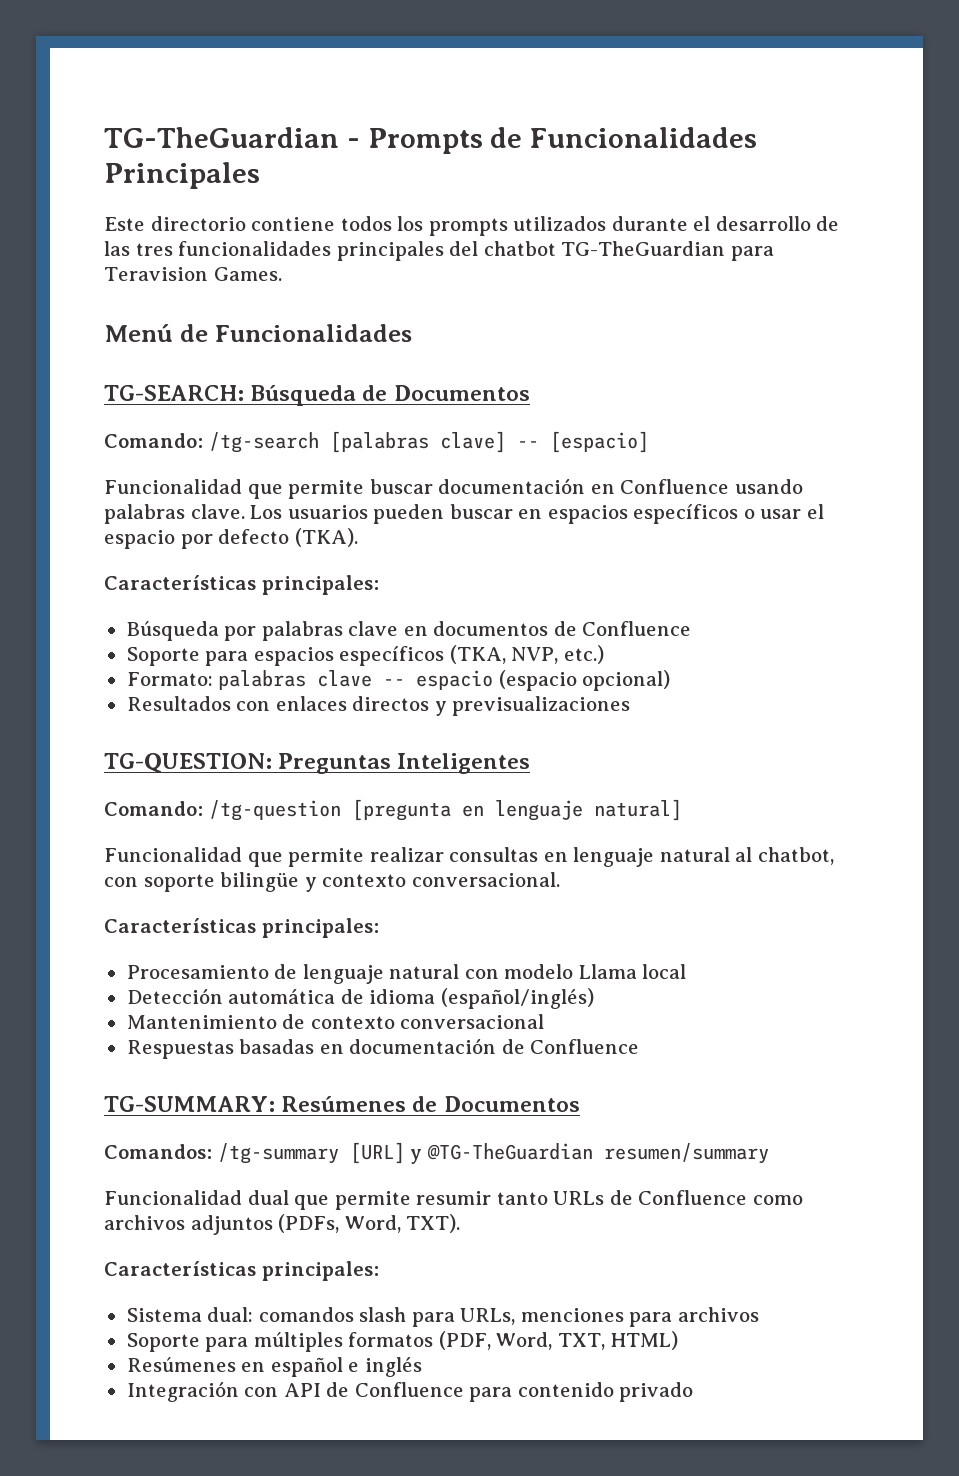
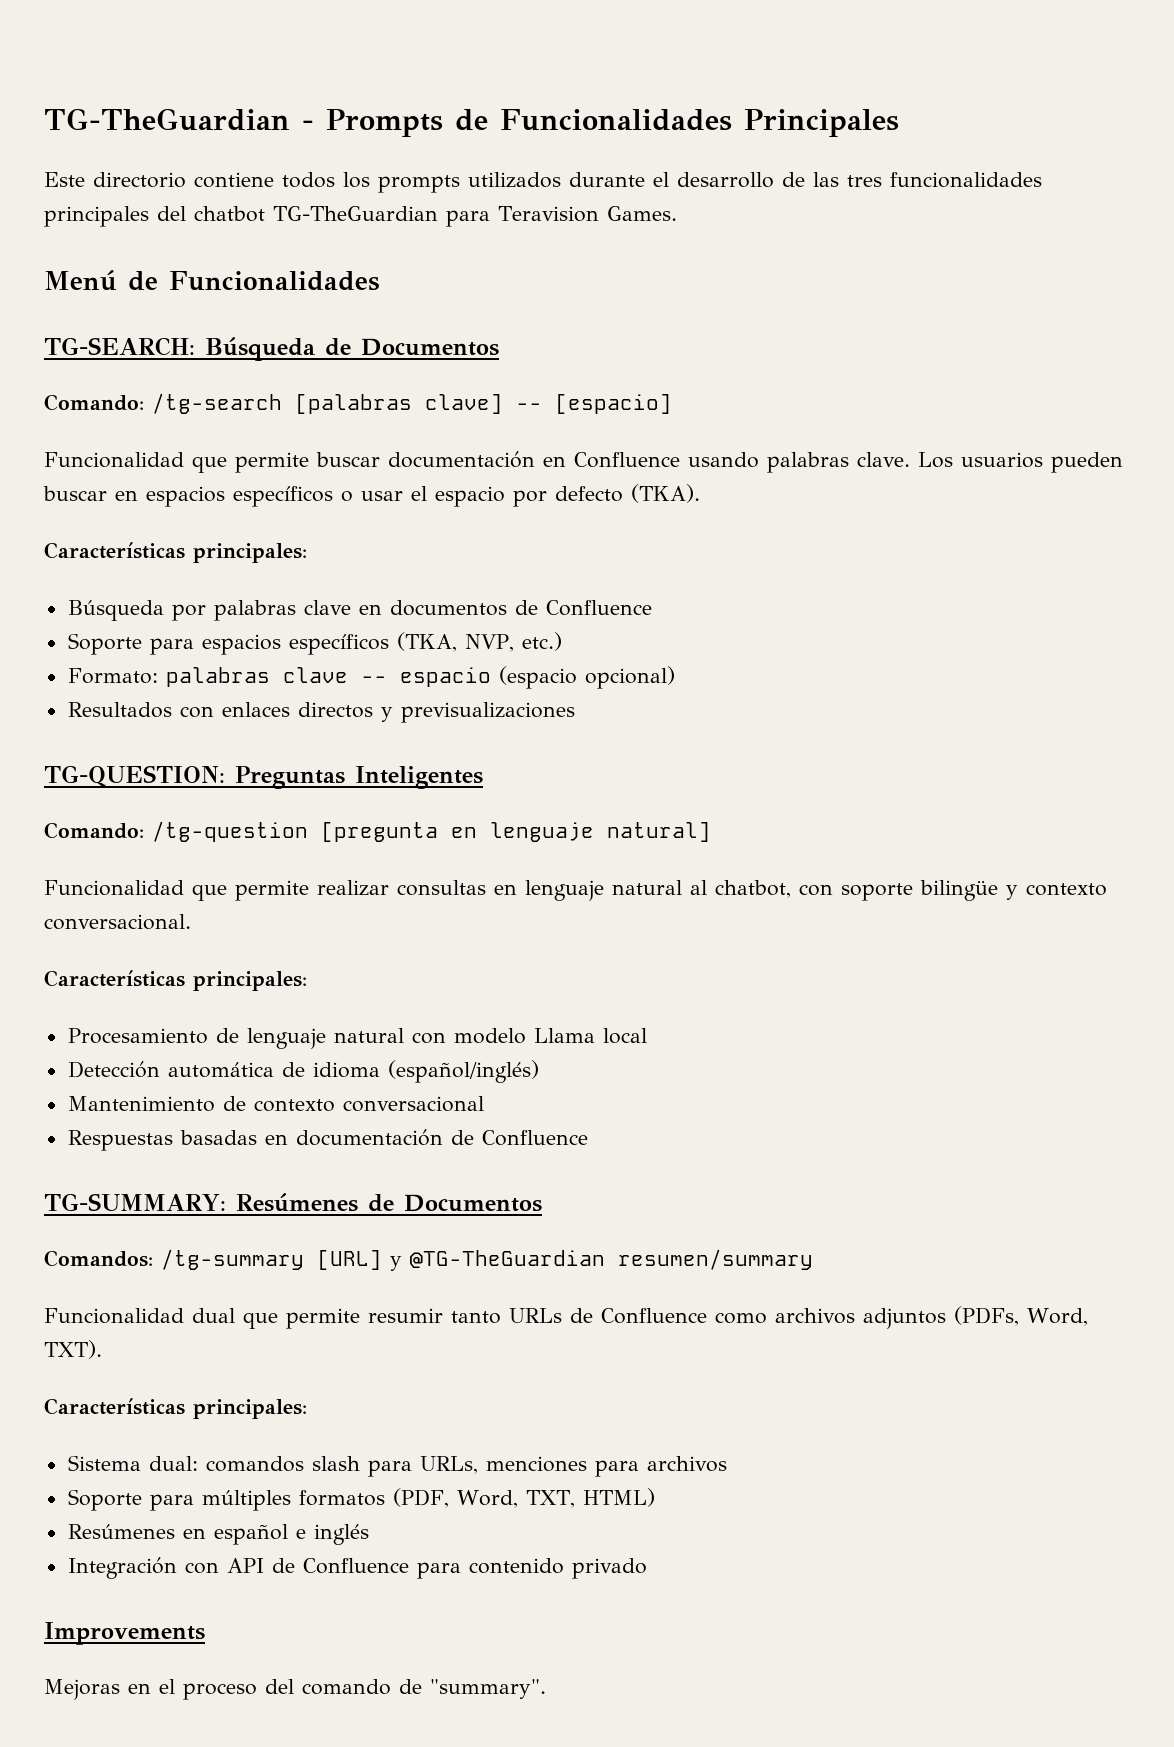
+ Improvements
+ Mejoras en el proceso del comando de "summary".

